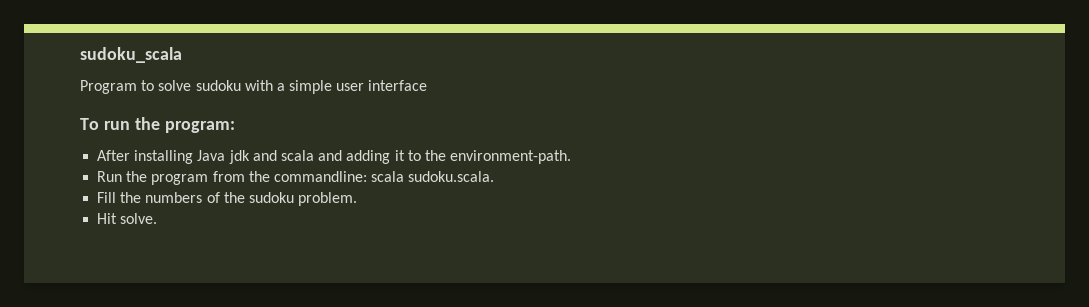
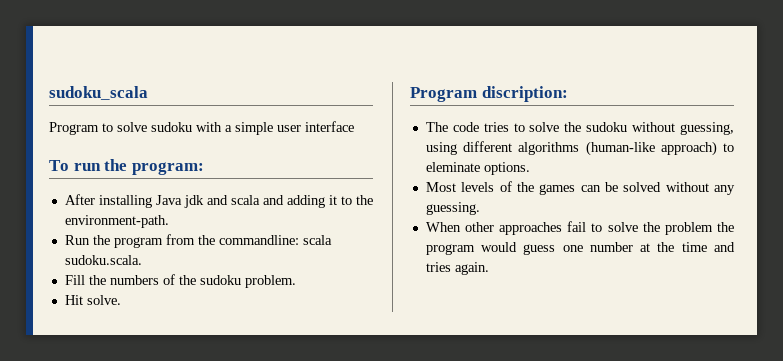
+ Program discription:
+ The code tries to solve the sudoku without guessing, using different algorithms (human-like approach) to eleminate options.
+ Most levels of the games can be solved without any guessing.
+ When other approaches fail to solve the problem the program would guess one number at the time and tries again.

